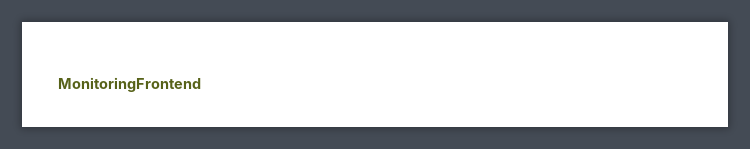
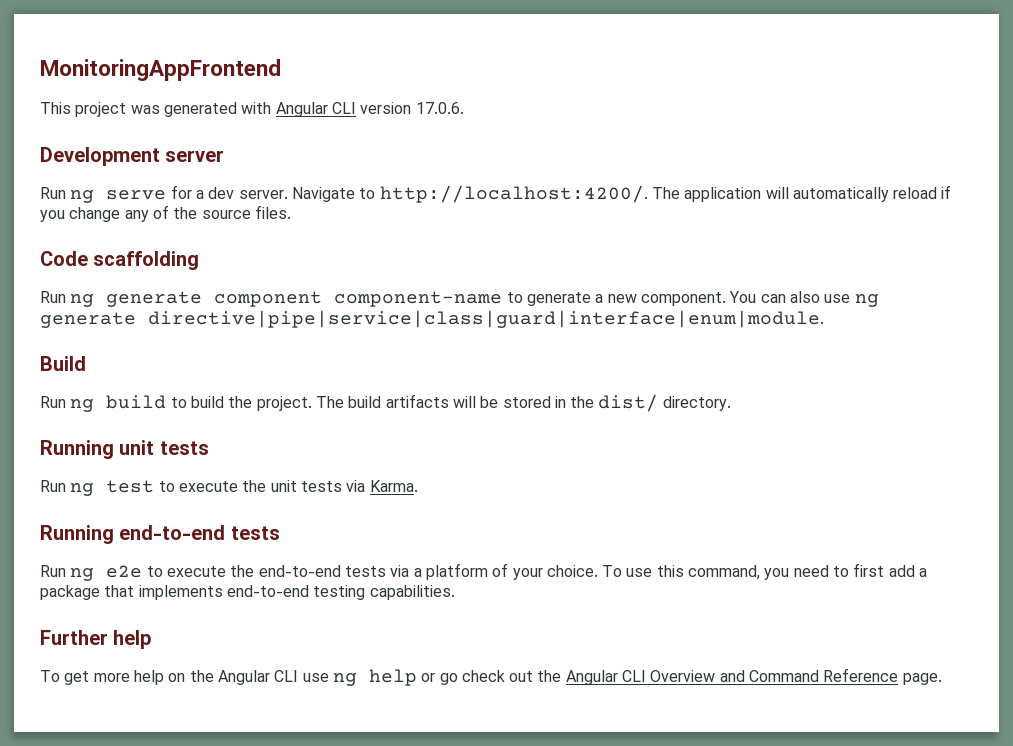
- MonitoringFrontend
+ MonitoringAppFrontend
+ This project was generated with Angular CLI version 17.0.6.
+ Development server
+ Run ng serve for a dev server. Navigate to http://localhost:4200/. The application will automatically reload if you change any of the source files.
+ Code scaffolding
+ Run ng generate component component-name to generate a new component. You can also use ng generate directive|pipe|service|class|guard|interface|enum|module.
+ Build
+ Run ng build to build the project. The build artifacts will be stored in the dist/ directory.
+ Running unit tests
+ Run ng test to execute the unit tests via Karma.
+ Running end-to-end tests
+ Run ng e2e to execute the end-to-end tests via a platform of your choice. To use this command, you need to first add a package that implements end-to-end testing capabilities.
+ Further help
+ To get more help on the Angular CLI use ng help or go check out the Angular CLI Overview and Command Reference page.

